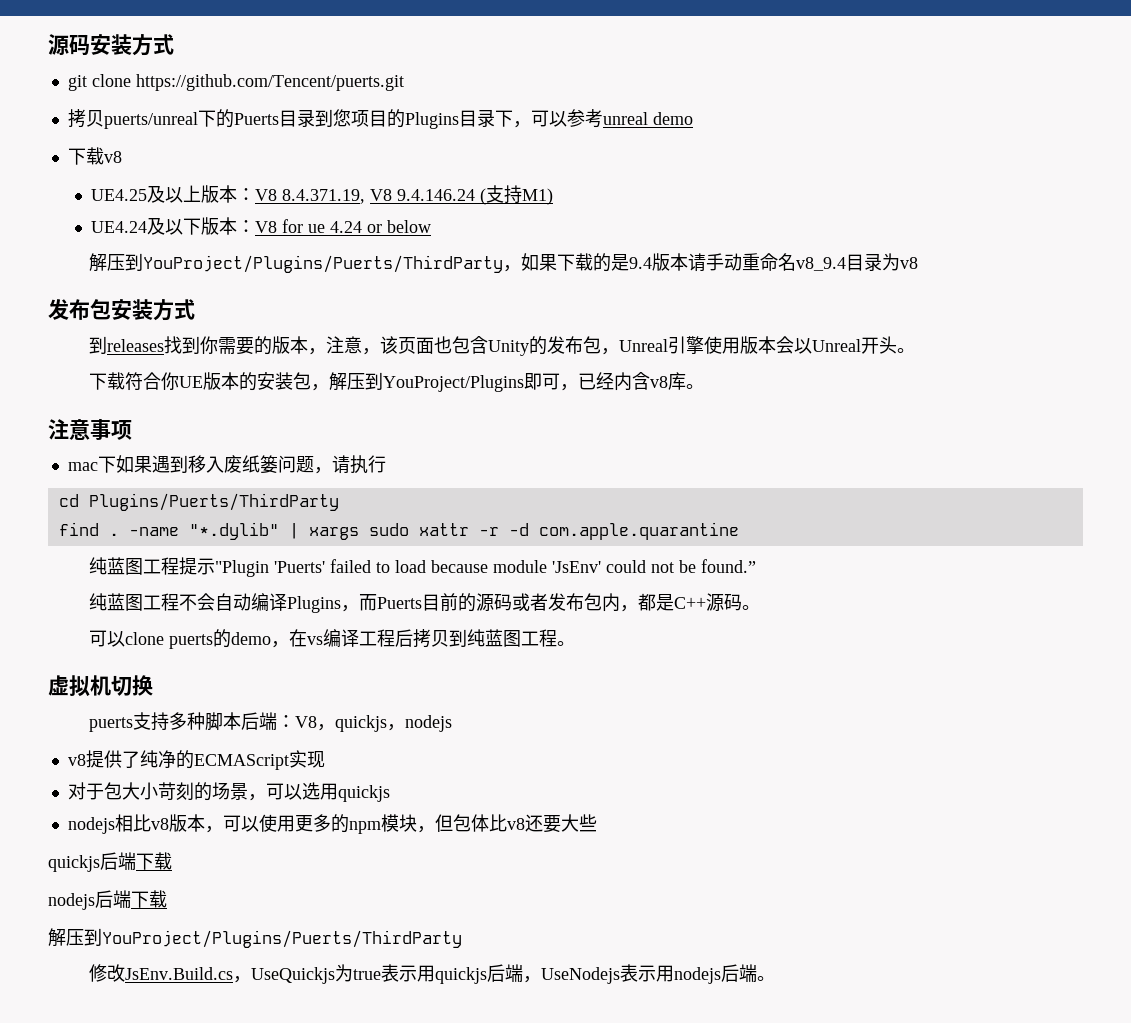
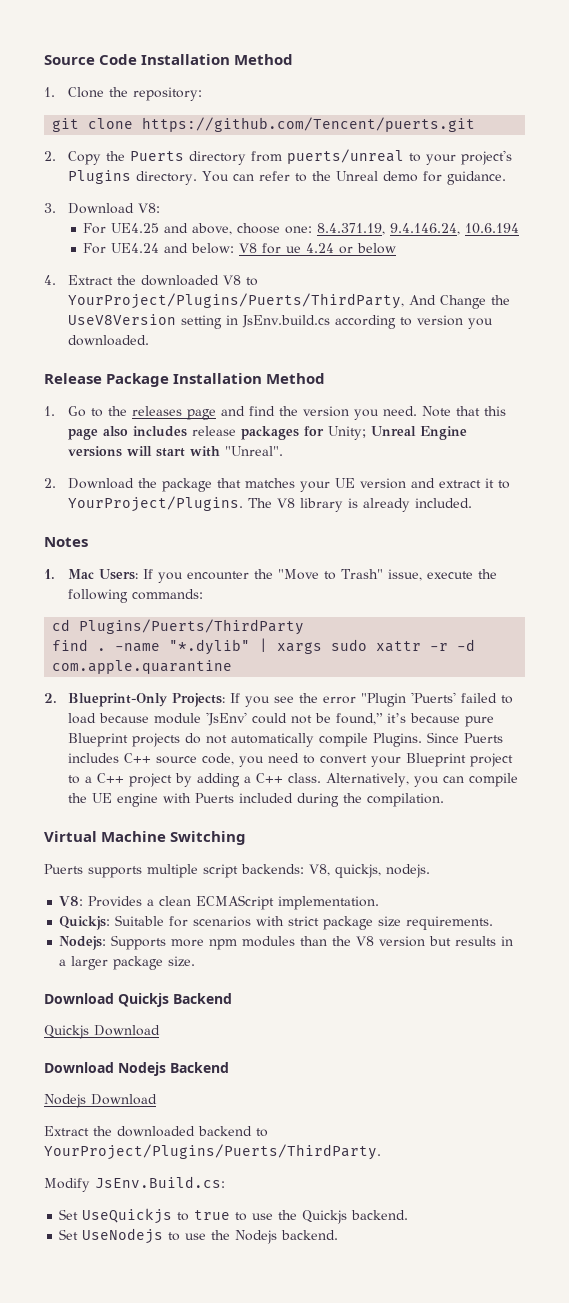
- 源码安装方式
+ Source Code Installation Method
+ 1. Clone the repository:
  git clone https://github.com/Tencent/puerts.git
- 拷贝puerts/unreal下的Puerts目录到您项目的Plugins目录下，可以参考unreal demo
- 下载v8
- UE4.25及以上版本：V8 8.4.371.19, V8 9.4.146.24 (支持M1)
- UE4.24及以下版本：V8 for ue 4.24 or below
+ 2. Copy the Puerts directory from puerts/unreal to your project's Plugins directory. You can refer to the Unreal demo for guidance.
+ 3. Download V8:
+ For UE4.25 and above, choose one: 8.4.371.19, 9.4.146.24, 10.6.194
+ For UE4.24 and below: V8 for ue 4.24 or below
- 解压到YouProject/Plugins/Puerts/ThirdParty，如果下载的是9.4版本请手动重命名v8_9.4目录为v8
- 发布包安装方式
- 到releases找到你需要的版本，注意，该页面也包含Unity的发布包，Unreal引擎使用版本会以Unreal开头。
- 下载符合你UE版本的安装包，解压到YouProject/Plugins即可，已经内含v8库。
- 注意事项
- mac下如果遇到移入废纸篓问题，请执行
+ 4. Extract the downloaded V8 to YourProject/Plugins/Puerts/ThirdParty, And Change the UseV8Version setting in JsEnv.build.cs according to version you downloaded.
+ Release Package Installation Method
+ 1. Go to the releases page and find the version you need. Note that this page also includes release packages for Unity; Unreal Engine versions will start with "Unreal".
+ 2. Download the package that matches your UE version and extract it to YourProject/Plugins. The V8 library is already included.
+ Notes
+ 1. Mac Users: If you encounter the "Move to Trash" issue, execute the following commands:
- 纯蓝图工程提示"Plugin 'Puerts' failed to load because module 'JsEnv' could not be found.”
- 纯蓝图工程不会自动编译Plugins，而Puerts目前的源码或者发布包内，都是C++源码。
- 可以clone puerts的demo，在vs编译工程后拷贝到纯蓝图工程。
- 虚拟机切换
- puerts支持多种脚本后端：V8，quickjs，nodejs
- v8提供了纯净的ECMAScript实现
- 对于包大小苛刻的场景，可以选用quickjs
- nodejs相比v8版本，可以使用更多的npm模块，但包体比v8还要大些
- quickjs后端下载
- nodejs后端下载
- 解压到YouProject/Plugins/Puerts/ThirdParty
- 修改JsEnv.Build.cs，UseQuickjs为true表示用quickjs后端，UseNodejs表示用nodejs后端。
+ 2. Blueprint-Only Projects: If you see the error "Plugin 'Puerts' failed to load because module 'JsEnv' could not be found,” it’s because pure Blueprint projects do not automatically compile Plugins. Since Puerts includes C++ source code, you need to convert your Blueprint project to a C++ project by adding a C++ class. Alternatively, you can compile the UE engine with Puerts included during the compilation.
+ Virtual Machine Switching
+ Puerts supports multiple script backends: V8, quickjs, nodejs.
+ V8: Provides a clean ECMAScript implementation.
+ Quickjs: Suitable for scenarios with strict package size requirements.
+ Nodejs: Supports more npm modules than the V8 version but results in a larger package size.
+ Download Quickjs Backend
+ Quickjs Download
+ Download Nodejs Backend
+ Nodejs Download
+ Extract the downloaded backend to YourProject/Plugins/Puerts/ThirdParty.
+ Modify JsEnv.Build.cs:
+ Set UseQuickjs to true to use the Quickjs backend.
+ Set UseNodejs to use the Nodejs backend.

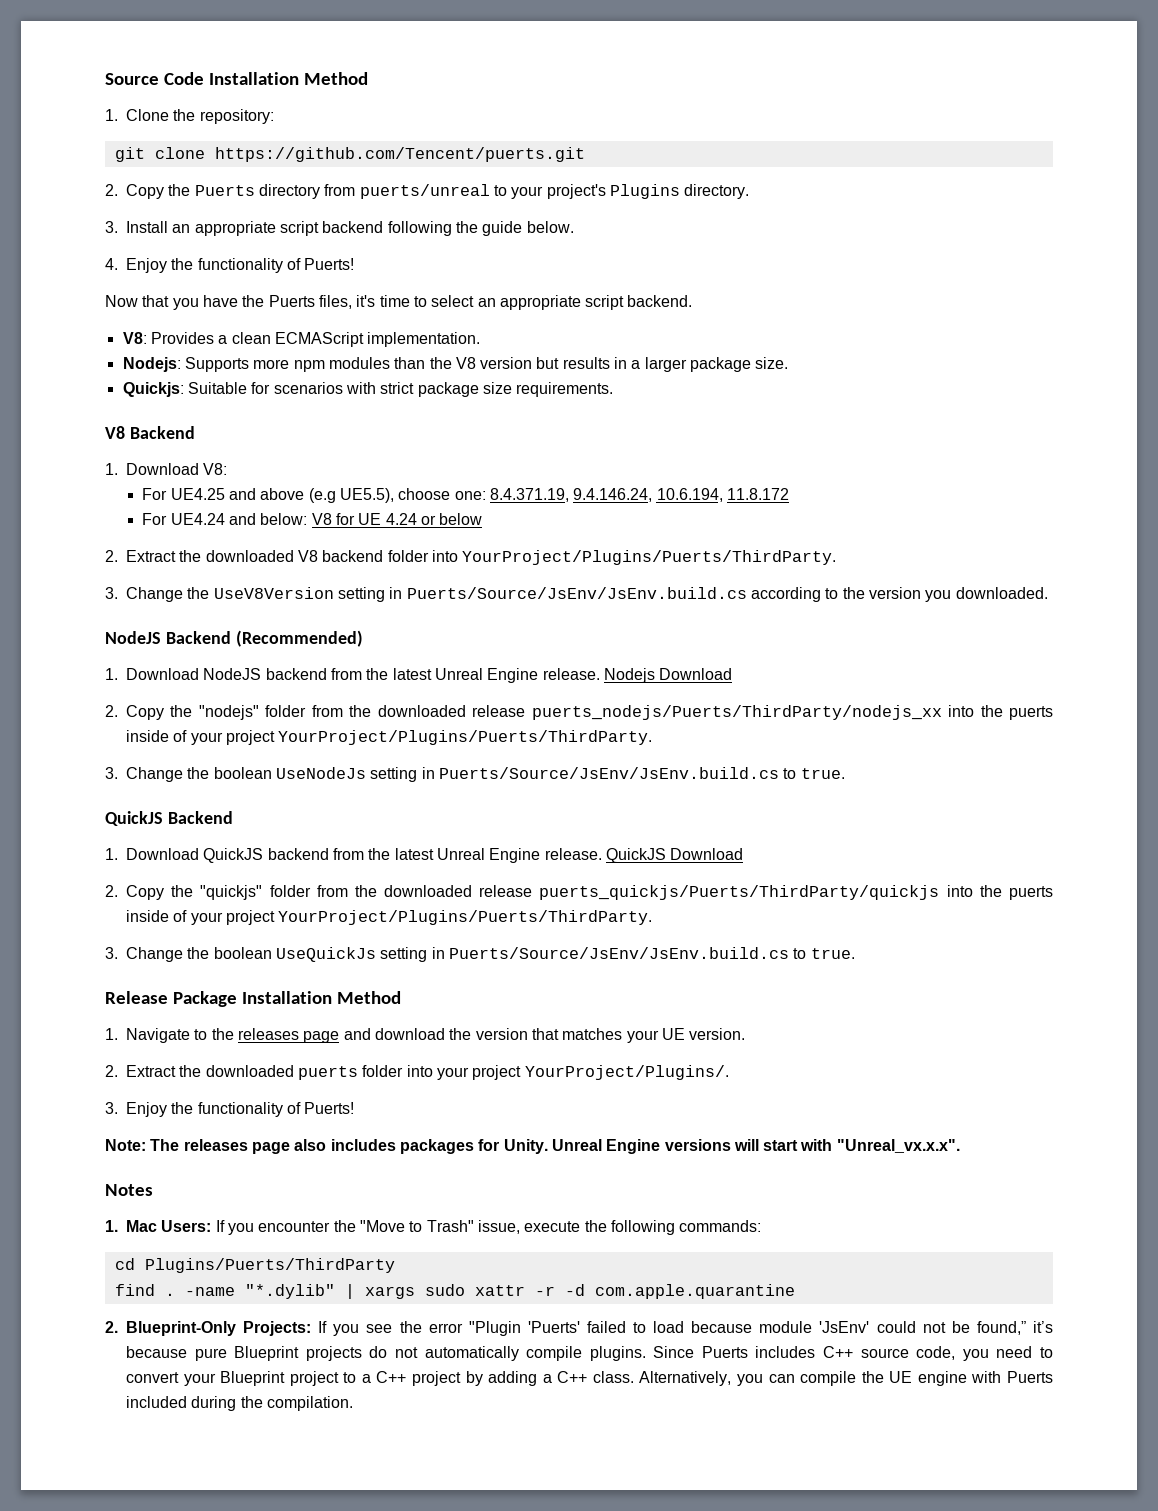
- 2. Copy the Puerts directory from puerts/unreal to your project's Plugins directory. You can refer to the Unreal demo for guidance.
- 3. Download V8:
+ 2. Copy the Puerts directory from puerts/unreal to your project's Plugins directory.
+ 3. Install an appropriate script backend following the guide below.
+ 4. Enjoy the functionality of Puerts!
+ Now that you have the Puerts files, it's time to select an appropriate script backend.
+ V8: Provides a clean ECMAScript implementation.
+ Nodejs: Supports more npm modules than the V8 version but results in a larger package size.
+ Quickjs: Suitable for scenarios with strict package size requirements.
+ V8 Backend
+ 1. Download V8:
- For UE4.25 and above, choose one: 8.4.371.19, 9.4.146.24, 10.6.194
+ For UE4.25 and above (e.g UE5.5), choose one: 8.4.371.19, 9.4.146.24, 10.6.194, 11.8.172
- For UE4.24 and below: V8 for ue 4.24 or below
+ For UE4.24 and below: V8 for UE 4.24 or below
- 4. Extract the downloaded V8 to YourProject/Plugins/Puerts/ThirdParty, And Change the UseV8Version setting in JsEnv.build.cs according to version you downloaded.
+ 2. Extract the downloaded V8 backend folder into YourProject/Plugins/Puerts/ThirdParty.
+ 3. Change the UseV8Version setting in Puerts/Source/JsEnv/JsEnv.build.cs according to the version you downloaded.
+ NodeJS Backend (Recommended)
+ 1. Download NodeJS backend from the latest Unreal Engine release. Nodejs Download
+ 2. Copy the "nodejs" folder from the downloaded release puerts_nodejs/Puerts/ThirdParty/nodejs_xx into the puerts inside of your project YourProject/Plugins/Puerts/ThirdParty.
+ 3. Change the boolean UseNodeJs setting in Puerts/Source/JsEnv/JsEnv.build.cs to true.
+ QuickJS Backend
+ 1. Download QuickJS backend from the latest Unreal Engine release. QuickJS Download
+ 2. Copy the "quickjs" folder from the downloaded release puerts_quickjs/Puerts/ThirdParty/quickjs into the puerts inside of your project YourProject/Plugins/Puerts/ThirdParty.
+ 3. Change the boolean UseQuickJs setting in Puerts/Source/JsEnv/JsEnv.build.cs to true.
- 1. Go to the releases page and find the version you need. Note that this page also includes release packages for Unity; Unreal Engine versions will start with "Unreal".
- 2. Download the package that matches your UE version and extract it to YourProject/Plugins. The V8 library is already included.
+ 1. Navigate to the releases page and download the version that matches your UE version.
+ 2. Extract the downloaded puerts folder into your project YourProject/Plugins/.
+ 3. Enjoy the functionality of Puerts!
+ Note: The releases page also includes packages for Unity. Unreal Engine versions will start with "Unreal_vx.x.x".
- 2. Blueprint-Only Projects: If you see the error "Plugin 'Puerts' failed to load because module 'JsEnv' could not be found,” it’s because pure Blueprint projects do not automatically compile Plugins.
+ 2. Blueprint-Only Projects: If you see the error "Plugin 'Puerts' failed to load because module 'JsEnv' could not be found,” it’s because pure Blueprint projects do not automatically compile plugins.
- Virtual Machine Switching
- Puerts supports multiple script backends: V8, quickjs, nodejs.
- V8: Provides a clean ECMAScript implementation.
- Quickjs: Suitable for scenarios with strict package size requirements.
- Nodejs: Supports more npm modules than the V8 version but results in a larger package size.
- Download Quickjs Backend
- Quickjs Download
- Download Nodejs Backend
- Nodejs Download
- Extract the downloaded backend to YourProject/Plugins/Puerts/ThirdParty.
- Modify JsEnv.Build.cs:
- Set UseQuickjs to true to use the Quickjs backend.
- Set UseNodejs to use the Nodejs backend.

